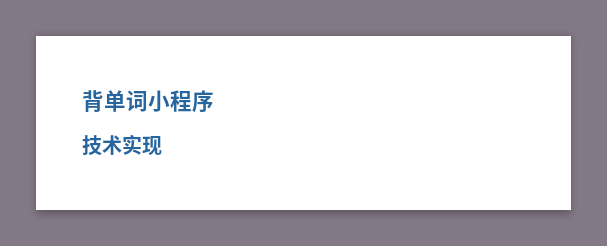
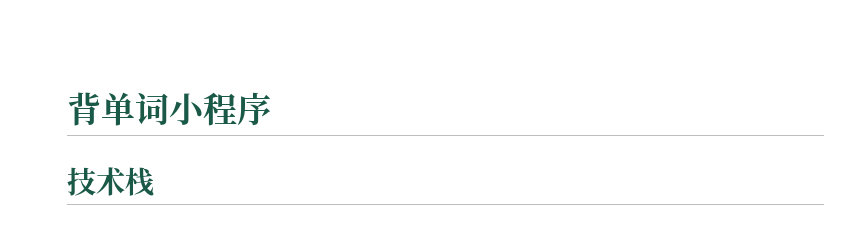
- 技术实现
+ 技术栈

